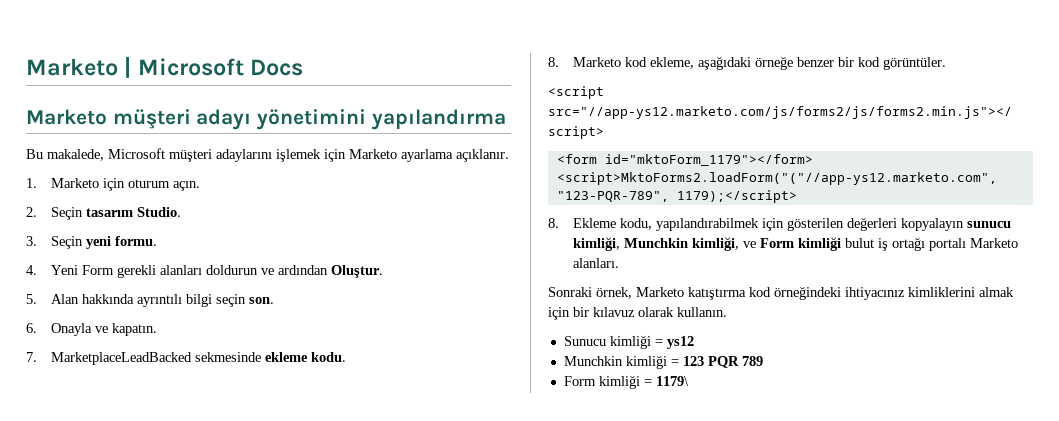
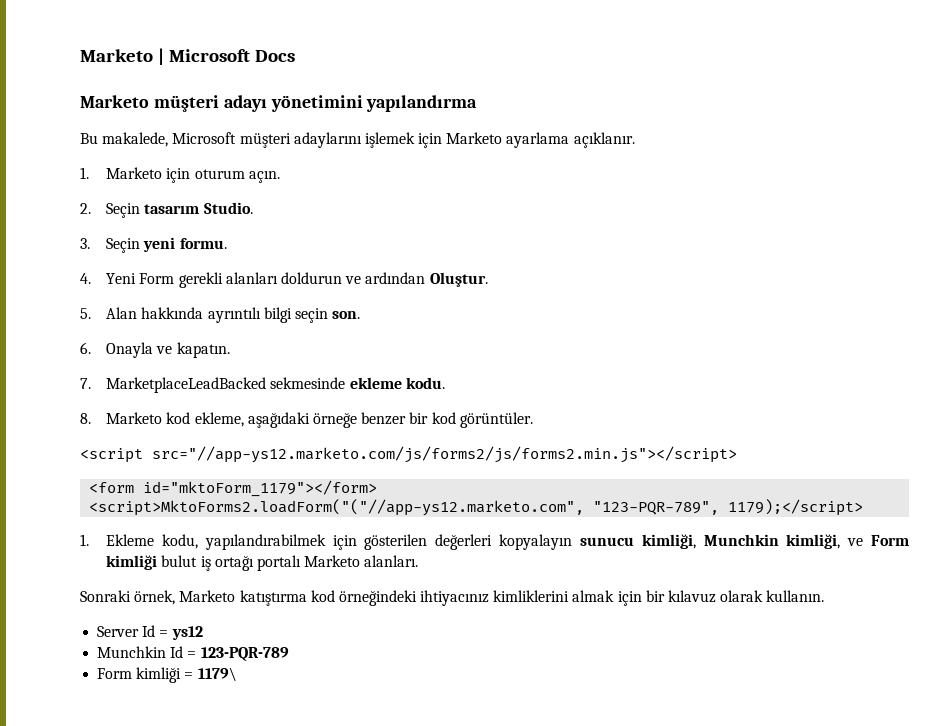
- 8. Ekleme kodu, yapılandırabilmek için gösterilen değerleri kopyalayın sunucu kimliği, Munchkin kimliği, ve Form kimliği bulut iş ortağı portalı Marketo alanları.
+ 1. Ekleme kodu, yapılandırabilmek için gösterilen değerleri kopyalayın sunucu kimliği, Munchkin kimliği, ve Form kimliği bulut iş ortağı portalı Marketo alanları.
- Sunucu kimliği = ys12
+ Server Id = ys12
- Munchkin kimliği = 123 PQR 789
+ Munchkin Id = 123-PQR-789

